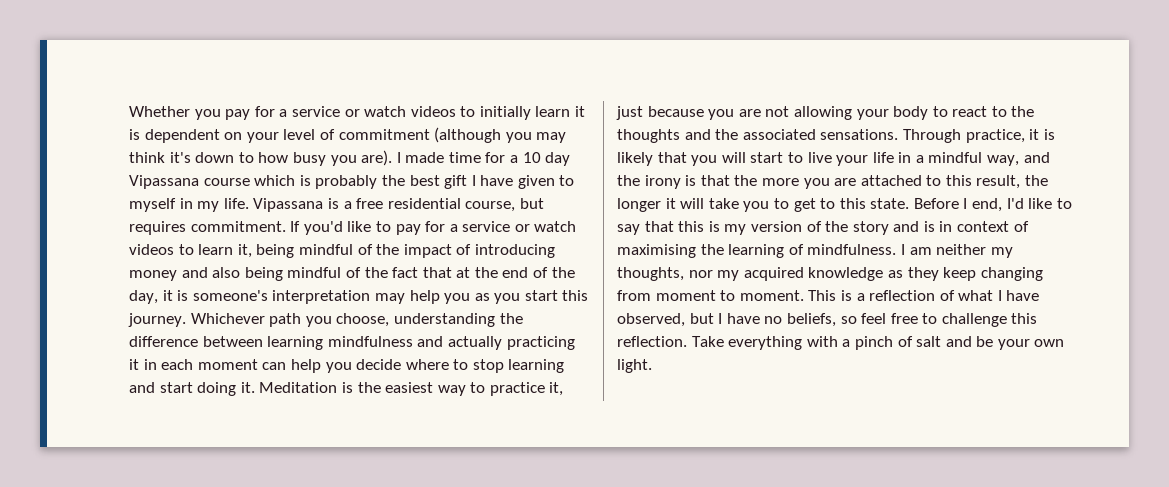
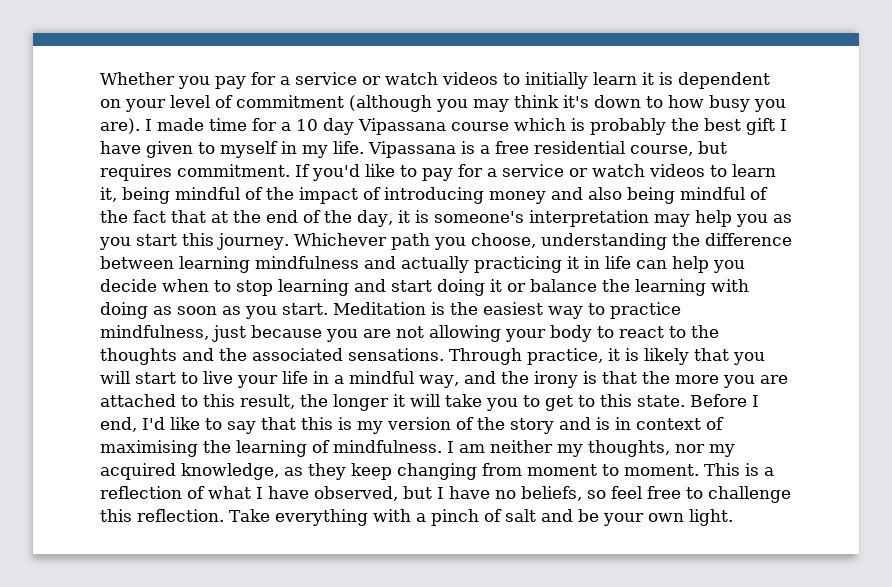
- Whichever path you choose, understanding the difference between learning mindfulness and actually practicing it in each moment can help you decide where to stop learning and start doing it.
+ Whichever path you choose, understanding the difference between learning mindfulness and actually practicing it in life can help you decide when to stop learning and start doing it or balance the learning with doing as soon as you start.
- Meditation is the easiest way to practice it, just because you are not allowing your body to react to the thoughts and the associated sensations.
+ Meditation is the easiest way to practice mindfulness, just because you are not allowing your body to react to the thoughts and the associated sensations.
- I am neither my thoughts, nor my acquired knowledge as they keep changing from moment to moment.
+ I am neither my thoughts, nor my acquired knowledge, as they keep changing from moment to moment.

